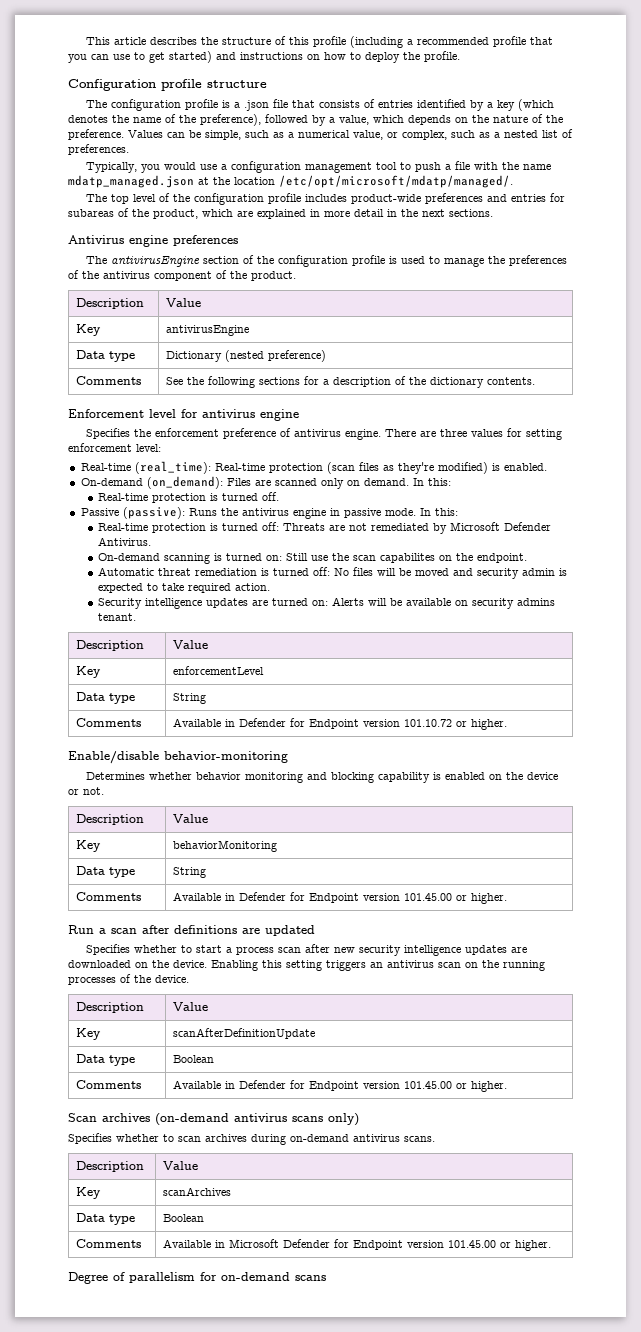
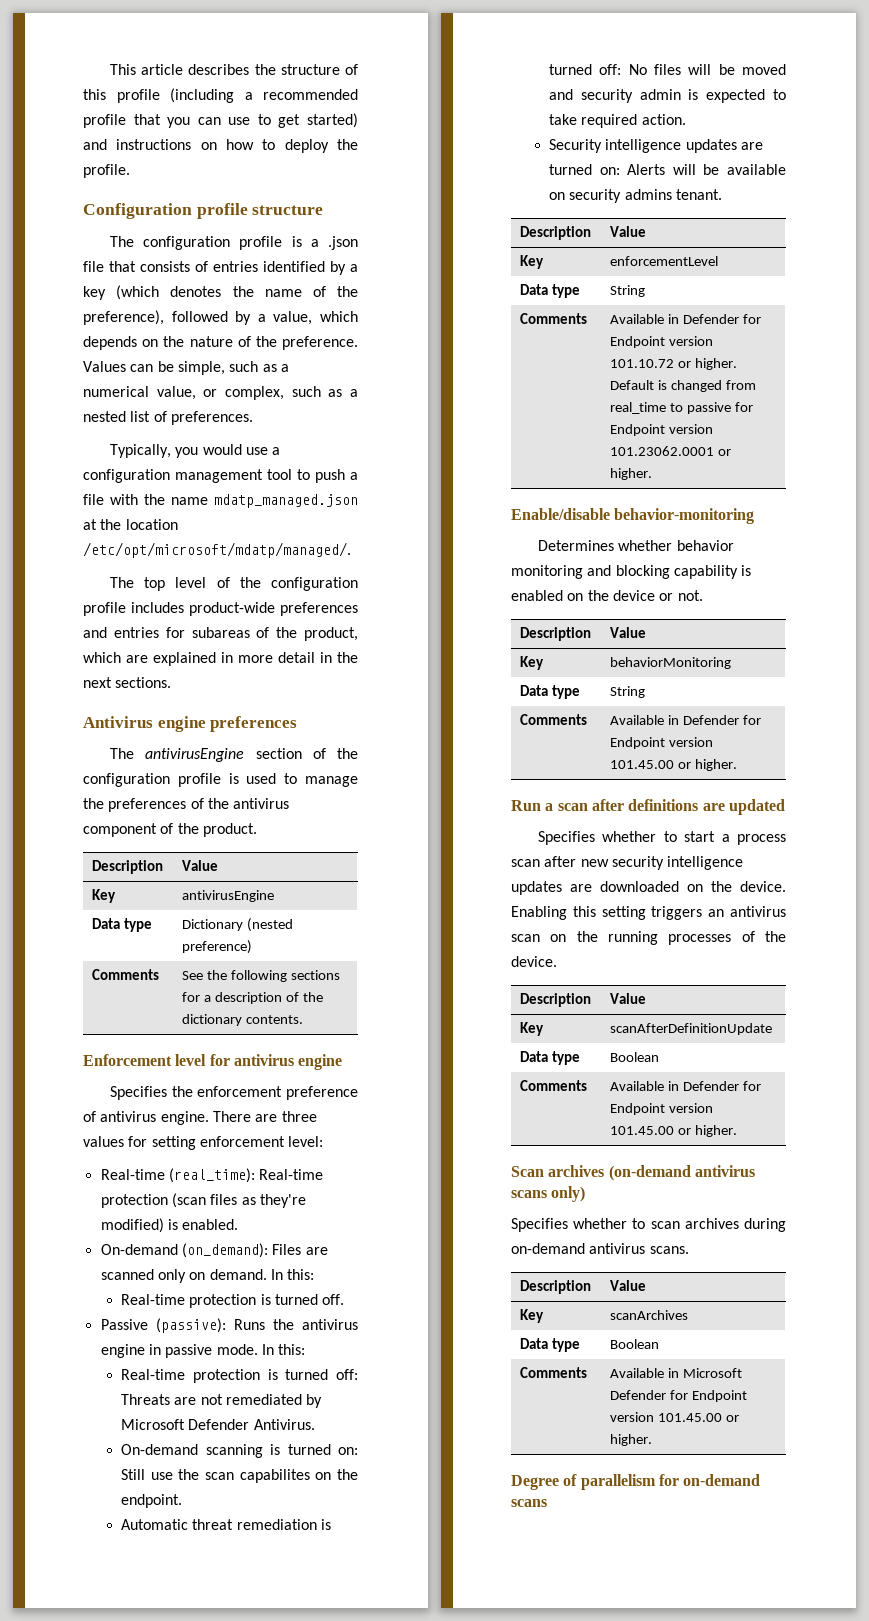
- Comments | Available in Defender for Endpoint version 101.10.72 or higher.
+ Comments | Available in Defender for Endpoint version 101.10.72 or higher. Default is changed from real_time to passive for Endpoint version 101.23062.0001 or higher.

